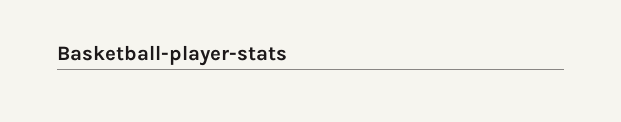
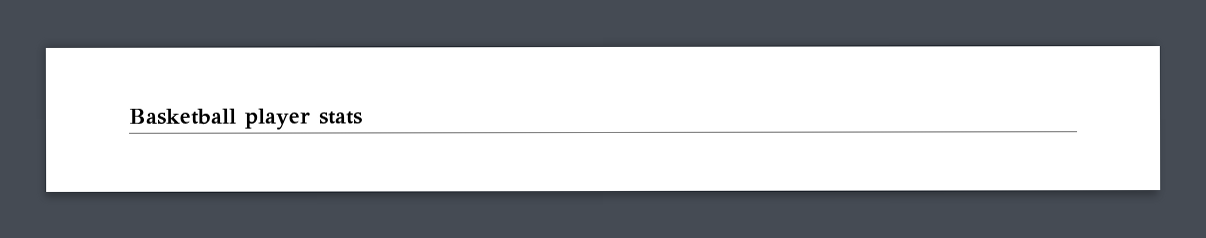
- Basketball-player-stats
+ Basketball player stats

